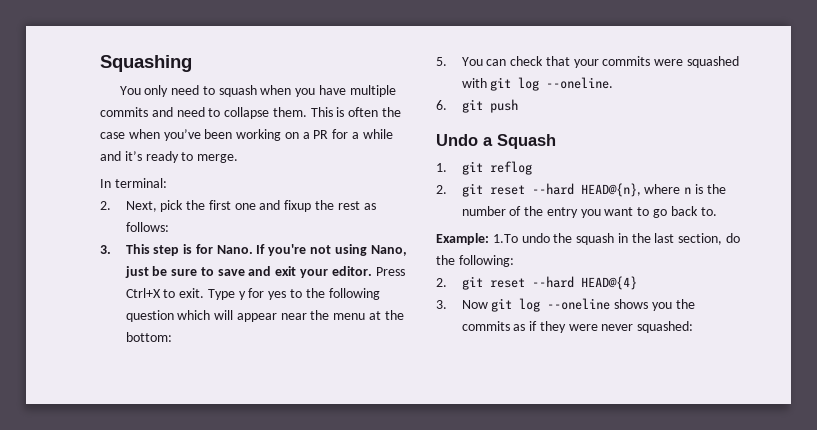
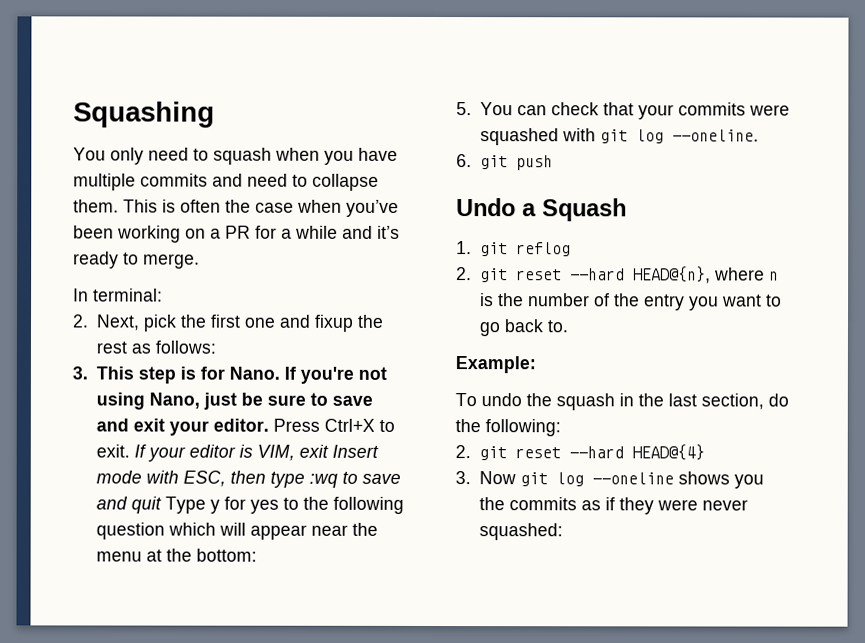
- Type y for yes to the following question which will appear near the menu at the bottom:
+ If your editor is VIM, exit Insert mode with ESC, then type :wq to save and quit Type y for yes to the following question which will appear near the menu at the bottom:
- Example: 1.To undo the squash in the last section, do the following:
+ Example:
+ To undo the squash in the last section, do the following:

